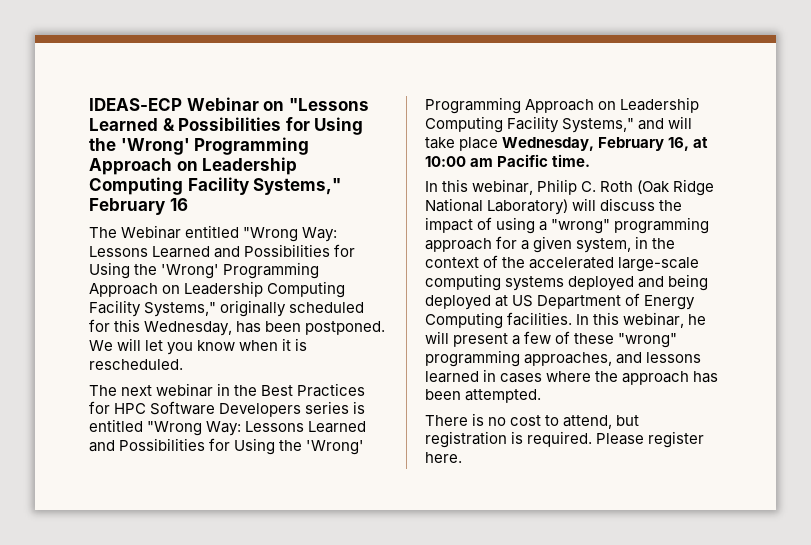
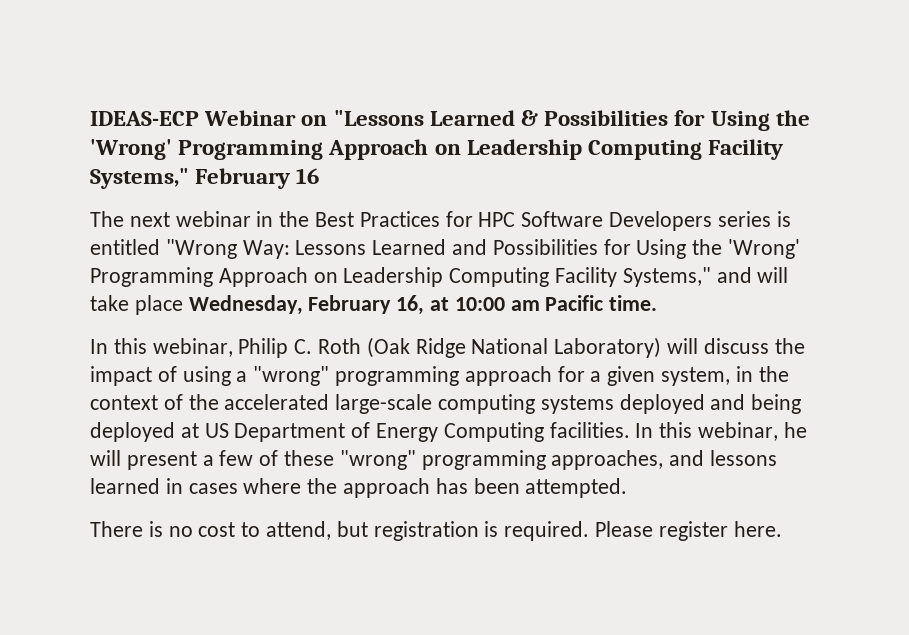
- The Webinar entitled "Wrong Way: Lessons Learned and Possibilities for Using the 'Wrong' Programming Approach on Leadership Computing Facility Systems," originally scheduled for this Wednesday, has been postponed. We will let you know when it is rescheduled.

